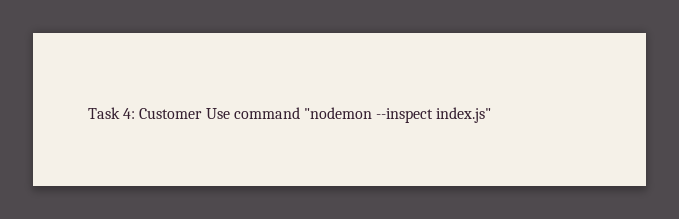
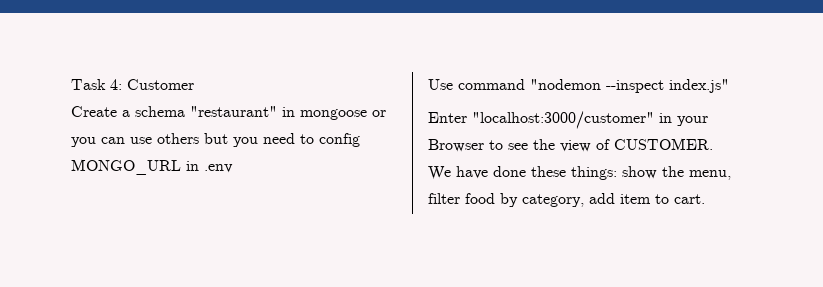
- Task 4: Customer Use command "nodemon --inspect index.js"
+ Task 4: Customer
+ Create a schema "restaurant" in mongoose or you can use others but you need to config MONGO_URL in .env
+ Use command "nodemon --inspect index.js"
+ Enter "localhost:3000/customer" in your Browser to see the view of CUSTOMER.
+ We have done these things: show the menu, filter food by category, add item to cart.

